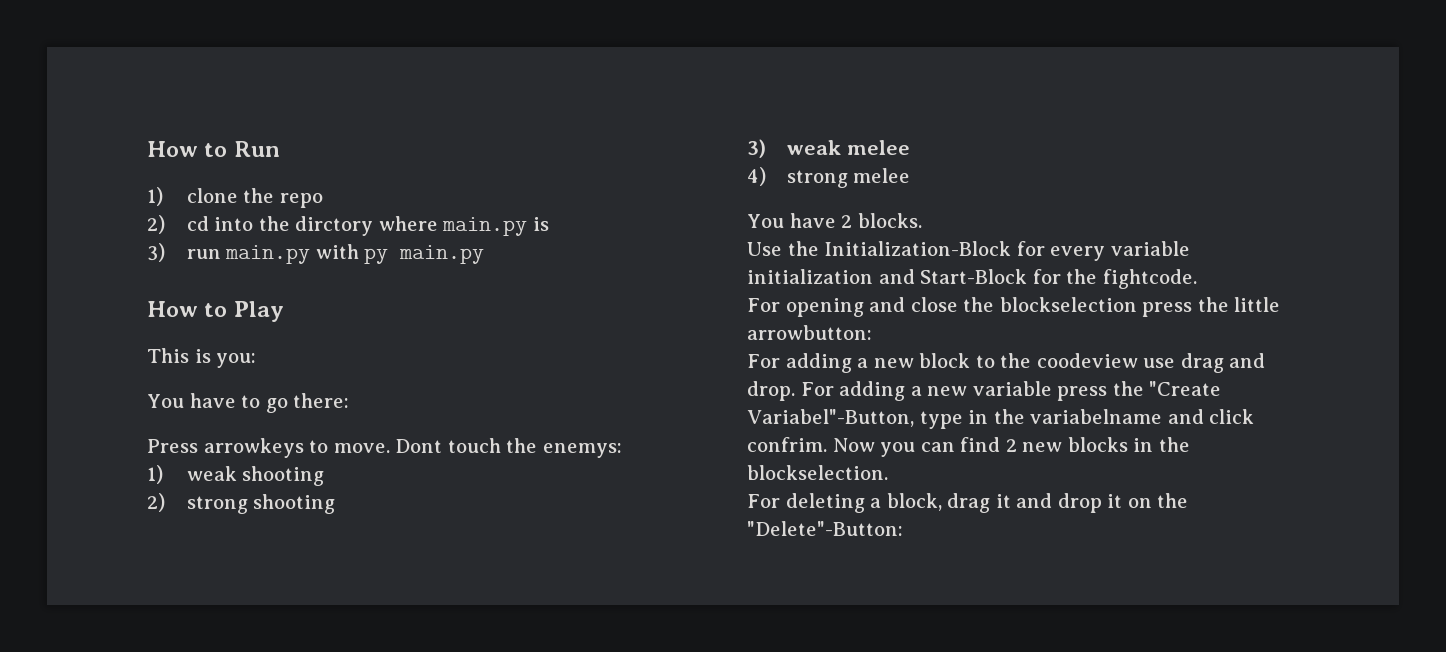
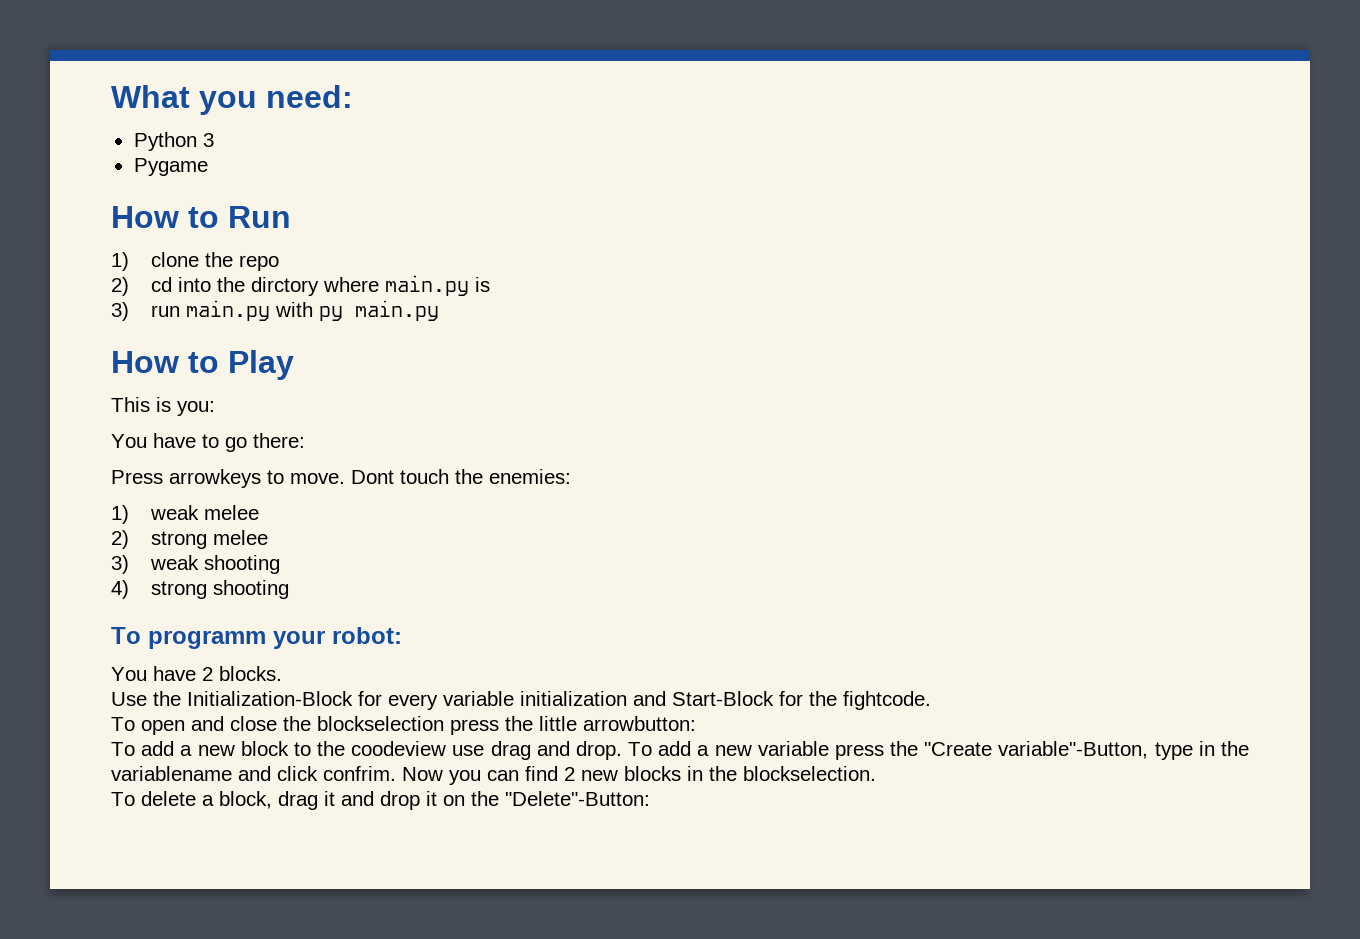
+ What you need:
+ Python 3
+ Pygame
- Dont touch the enemys:
- 1) weak shooting
+ Dont touch the enemies:
+ 1) weak melee
+ 2) strong melee
+ 3) weak shooting
- 2) strong shooting
+ 4) strong shooting
- 3) weak melee
- 4) strong melee
+ To programm your robot:
- For opening and close the blockselection press the little arrowbutton:
+ To open and close the blockselection press the little arrowbutton:
- For adding a new block to the coodeview use drag and drop.
+ To add a new block to the coodeview use drag and drop.
- For adding a new variable press the "Create Variabel"-Button, type in the variabelname and click confrim.
+ To add a new variable press the "Create variable"-Button, type in the variablename and click confrim.
- For deleting a block, drag it and drop it on the "Delete"-Button:
+ To delete a block, drag it and drop it on the "Delete"-Button:

